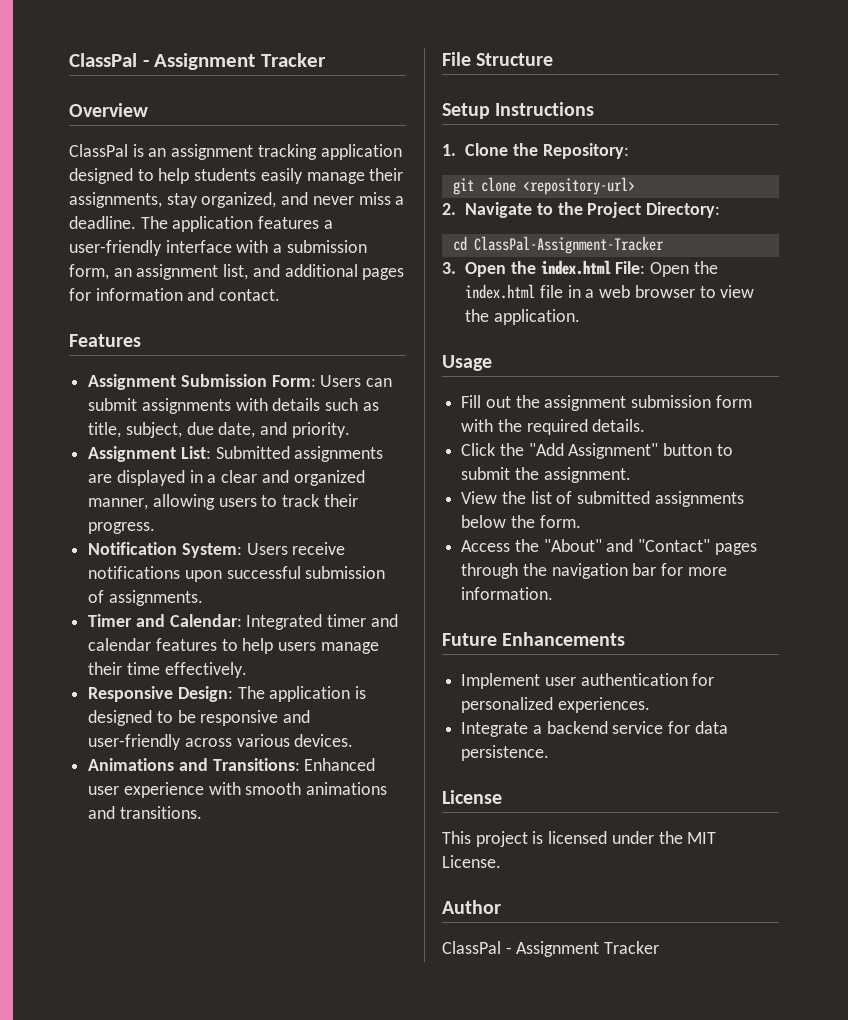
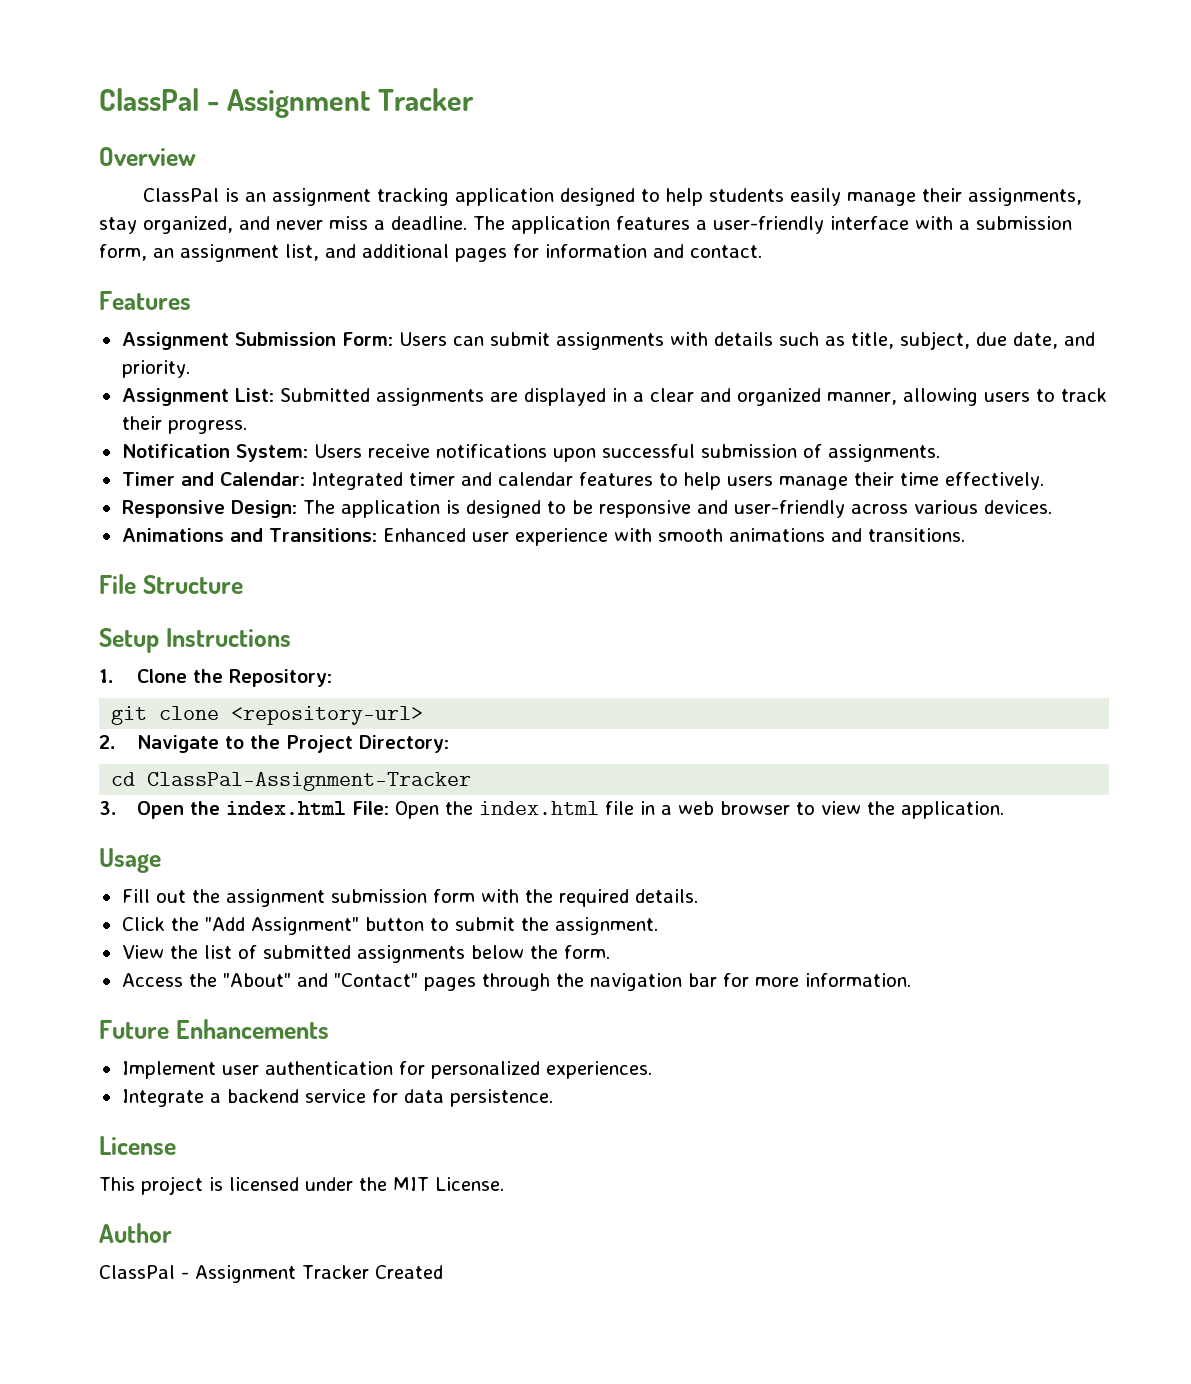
  Author
- ClassPal - Assignment Tracker
+ ClassPal - Assignment Tracker Created

